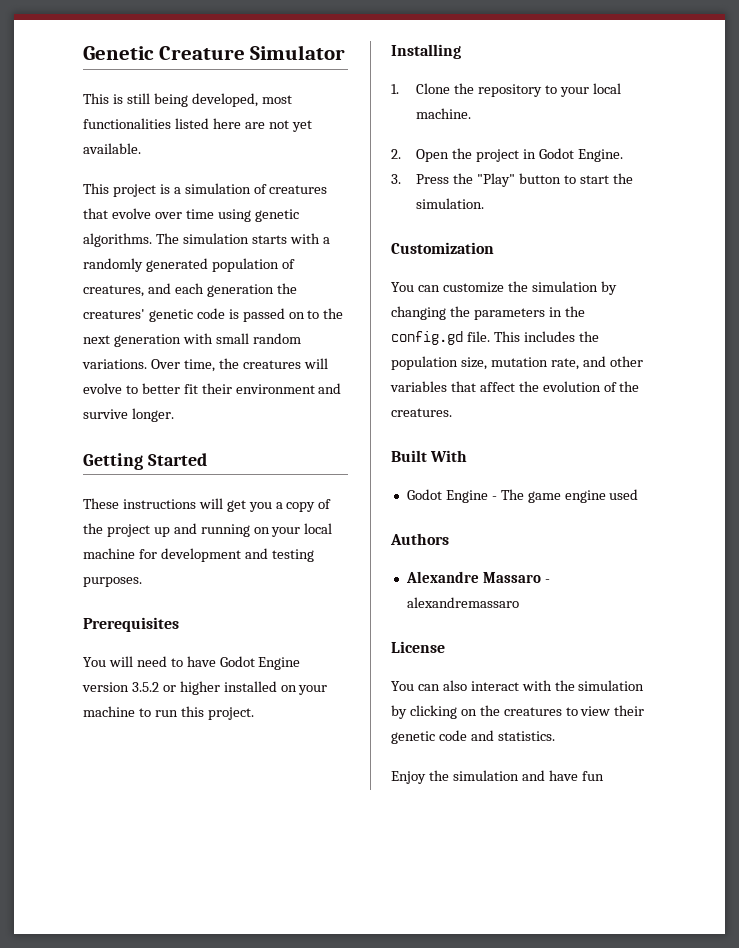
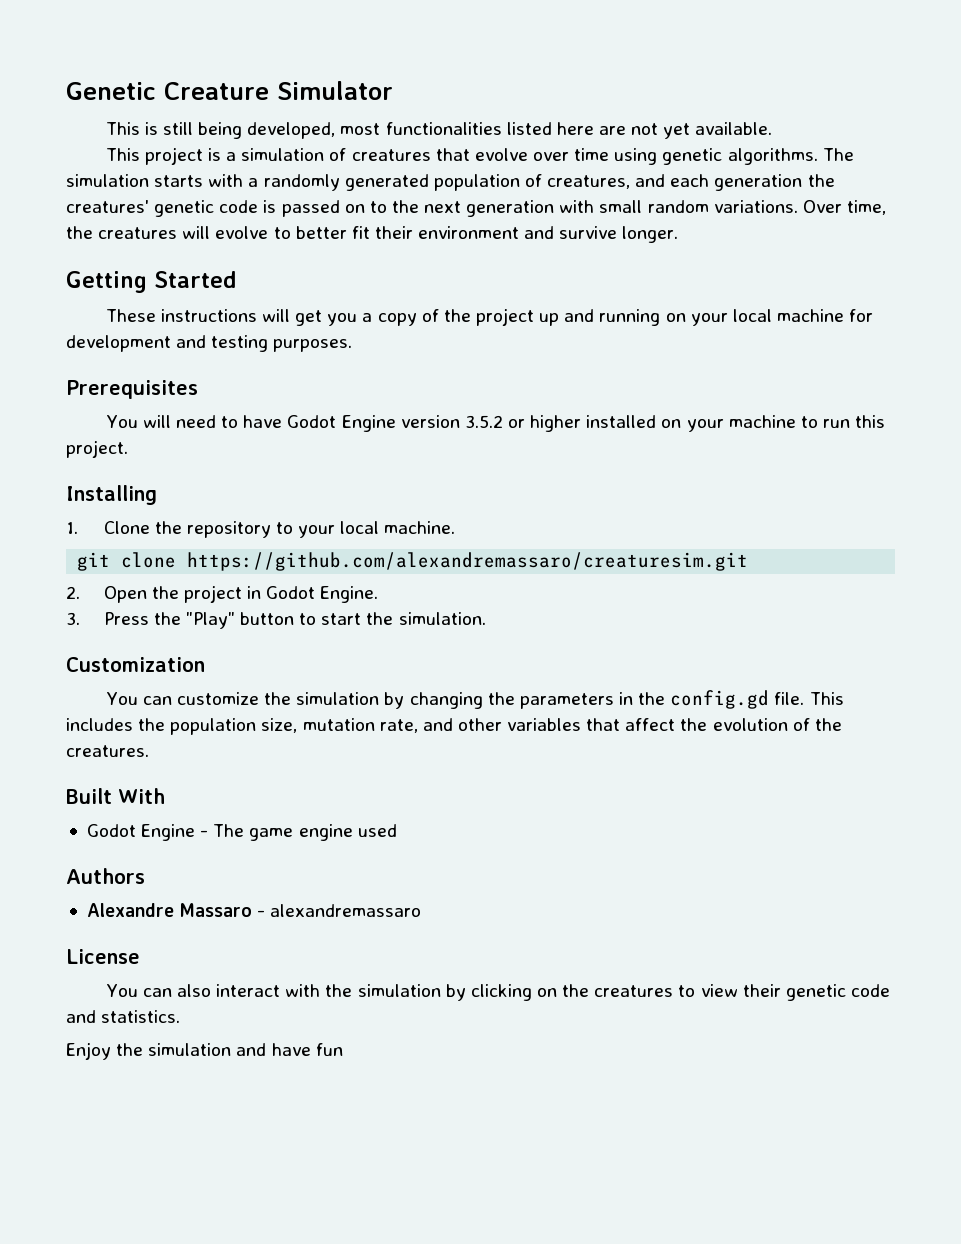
+ git clone https://github.com/alexandremassaro/creaturesim.git

